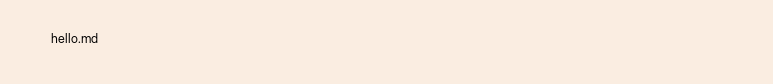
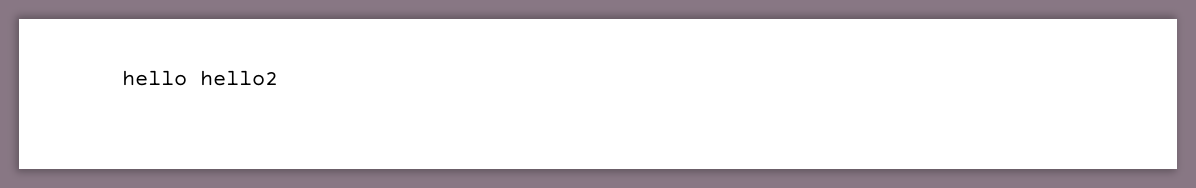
- hello.md
+ hello hello2

